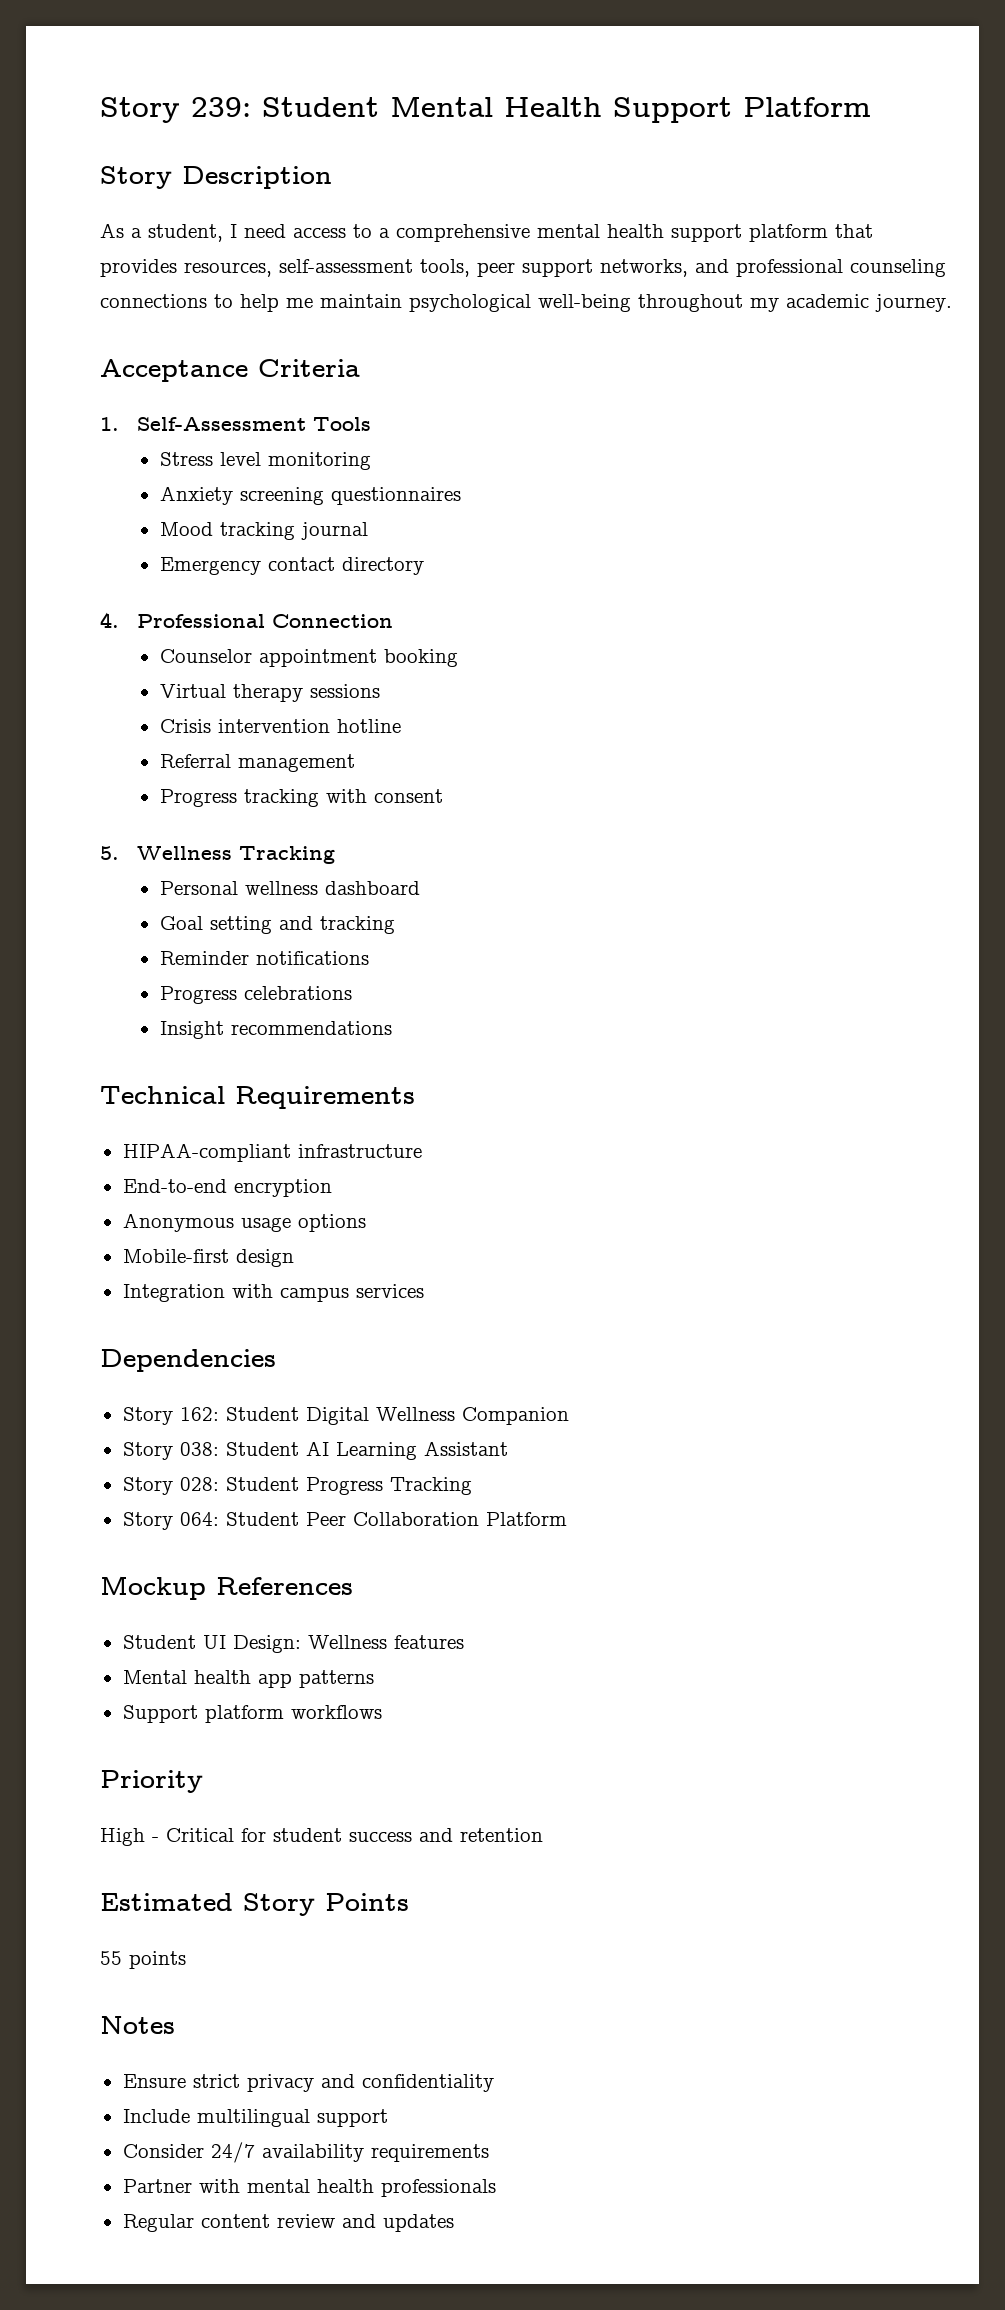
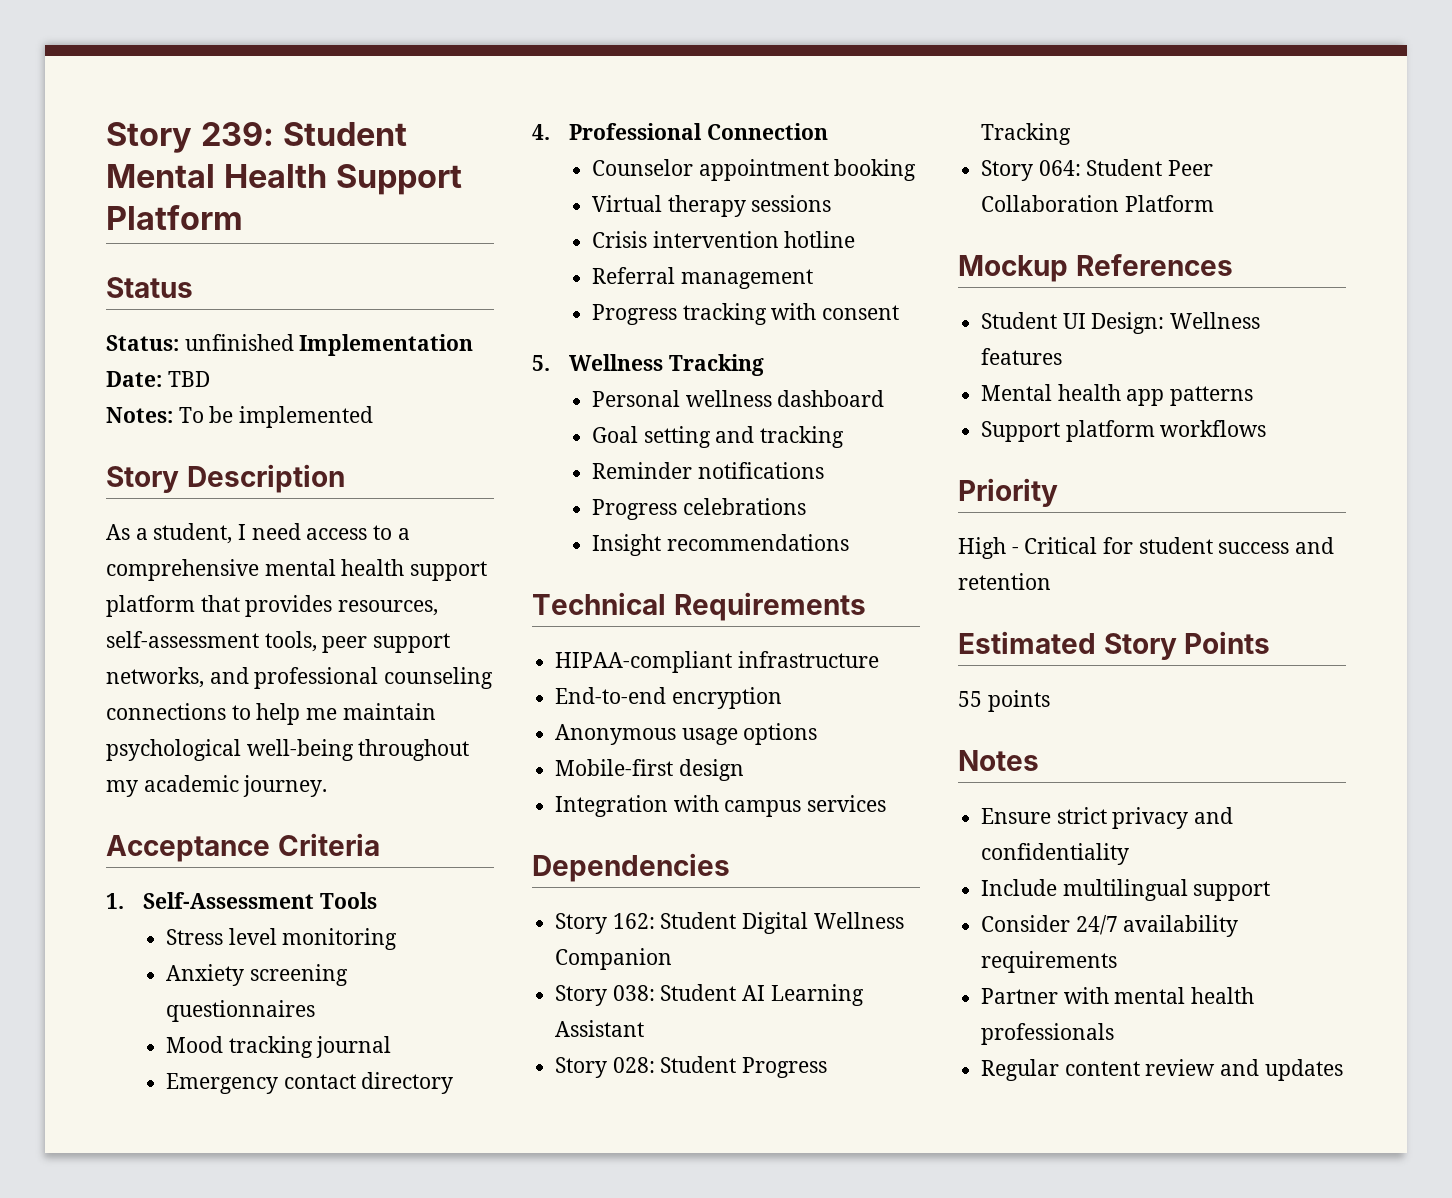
+ Status
+ Status: unfinished Implementation Date: TBD
+ Notes: To be implemented

